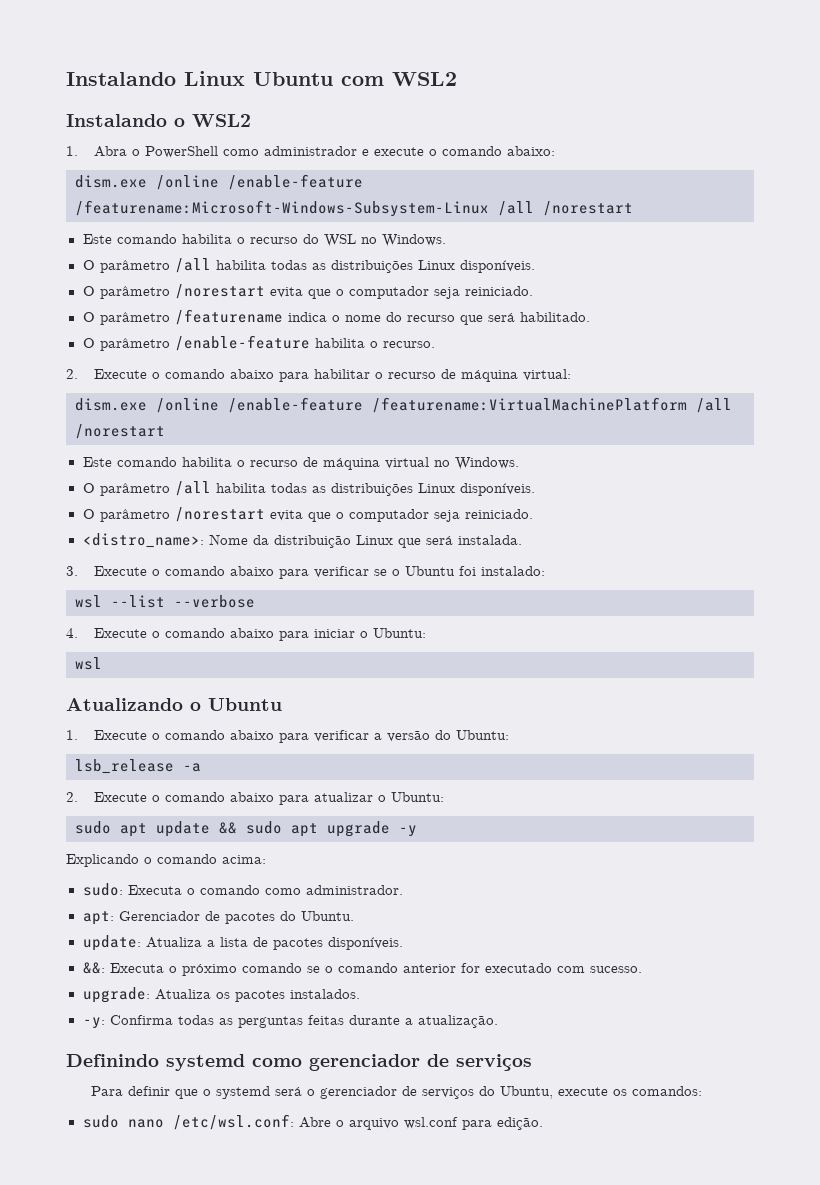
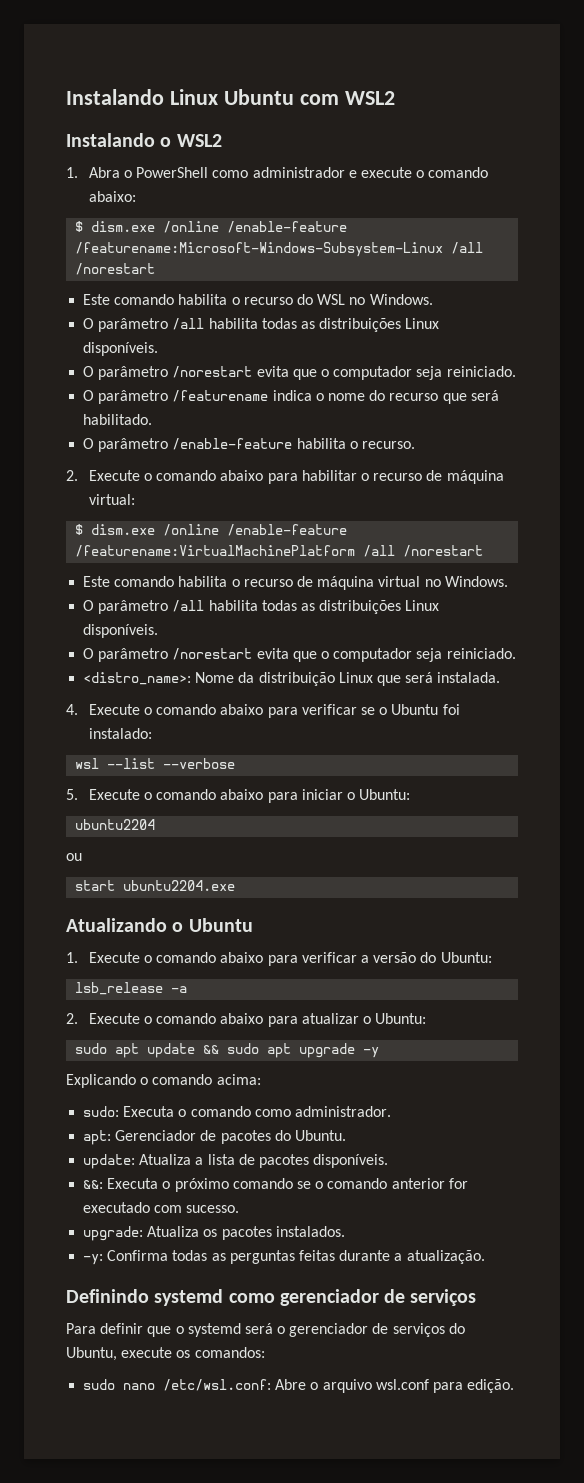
- dism.exe /online /enable-feature /featurename:Microsoft-Windows-Subsystem-Linux /all /norestart
+ $ dism.exe /online /enable-feature /featurename:Microsoft-Windows-Subsystem-Linux /all /norestart
- dism.exe /online /enable-feature /featurename:VirtualMachinePlatform /all /norestart
+ $ dism.exe /online /enable-feature /featurename:VirtualMachinePlatform /all /norestart
- 3. Execute o comando abaixo para verificar se o Ubuntu foi instalado:
+ 4. Execute o comando abaixo para verificar se o Ubuntu foi instalado:
- 4. Execute o comando abaixo para iniciar o Ubuntu:
- wsl
+ 5. Execute o comando abaixo para iniciar o Ubuntu:
+ ubuntu2204
+ ou
+ start ubuntu2204.exe

